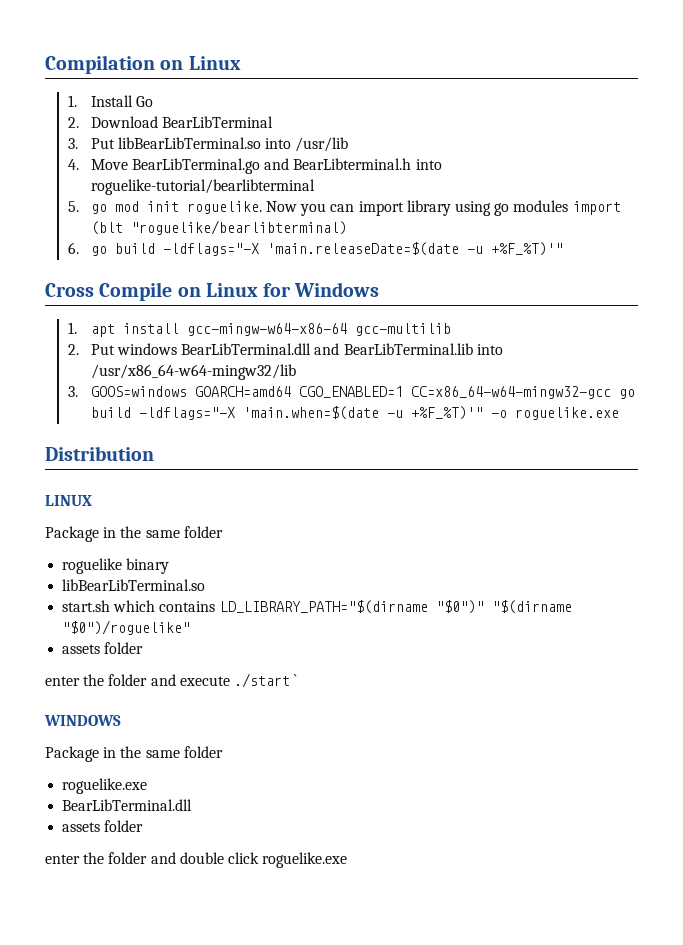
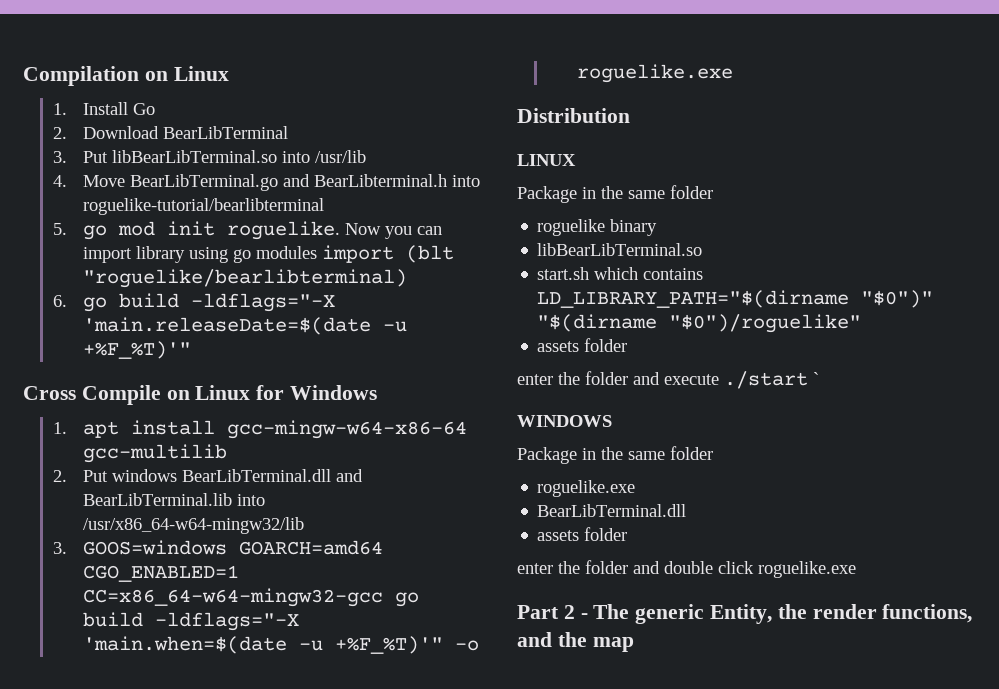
+ Part 2 - The generic Entity, the render functions, and the map

